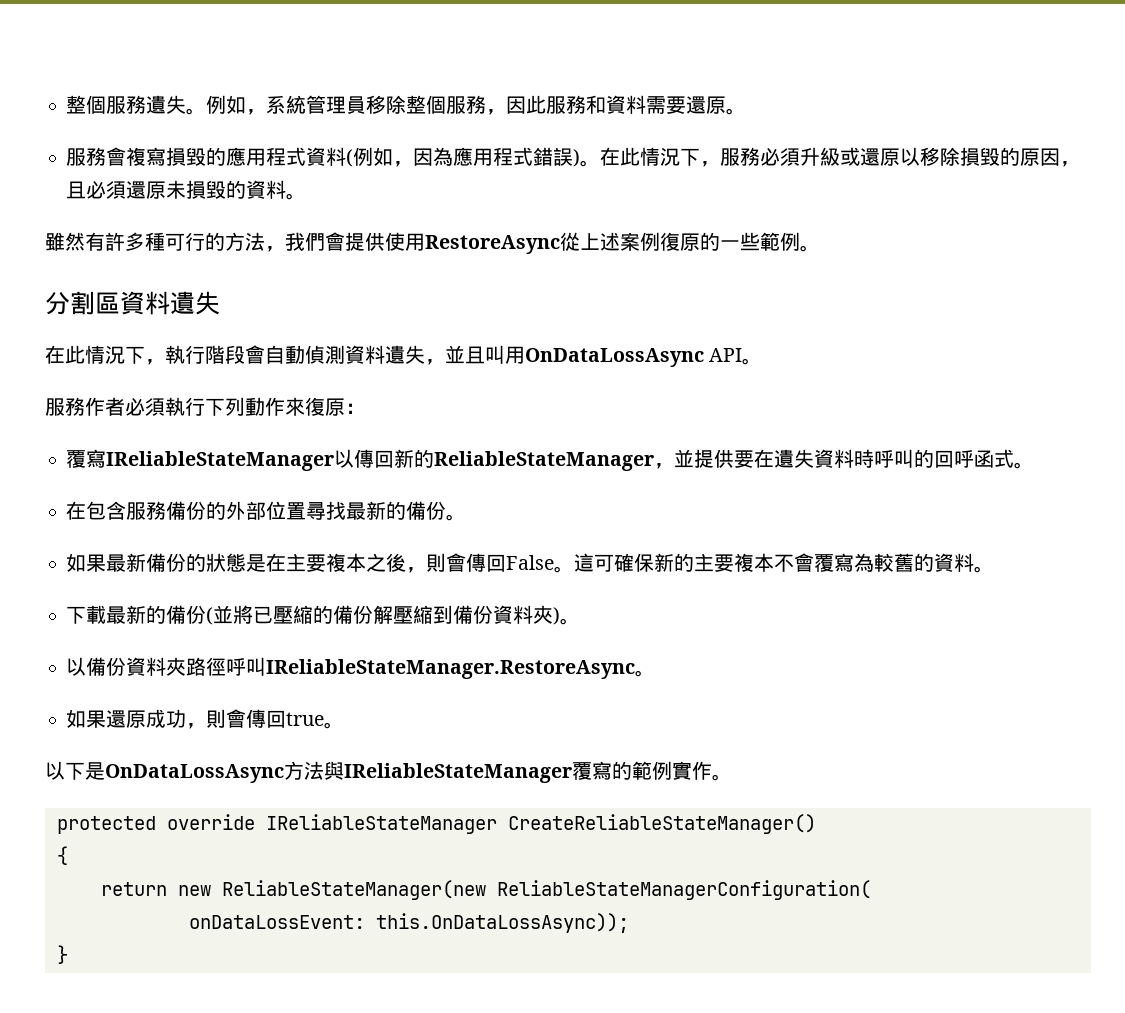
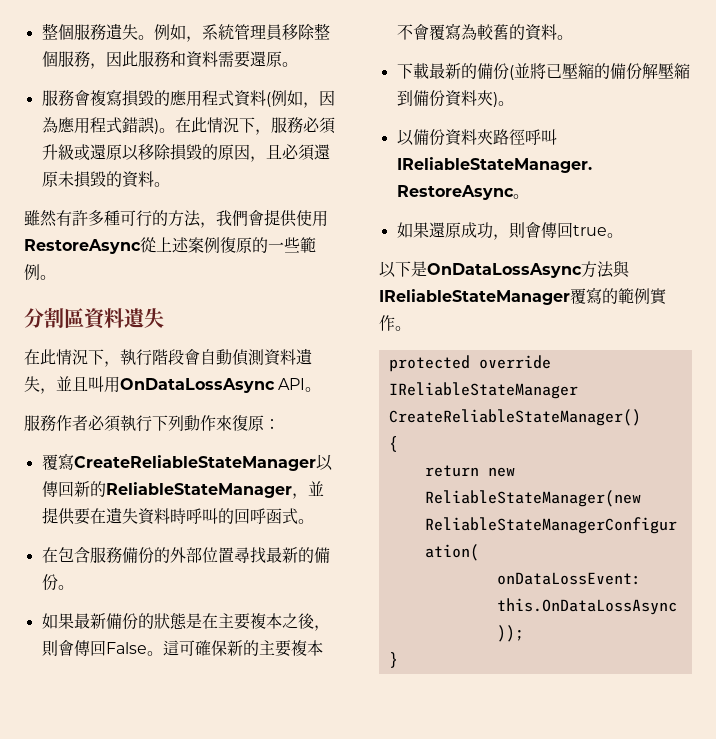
- 覆寫IReliableStateManager以傳回新的ReliableStateManager，並提供要在遺失資料時呼叫的回呼函式。
+ 覆寫CreateReliableStateManager以傳回新的ReliableStateManager，並提供要在遺失資料時呼叫的回呼函式。

